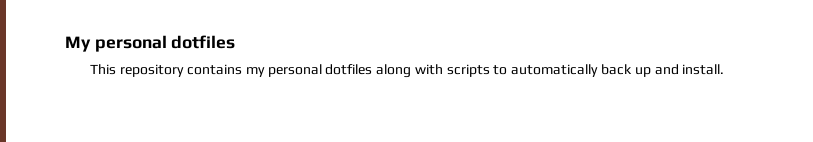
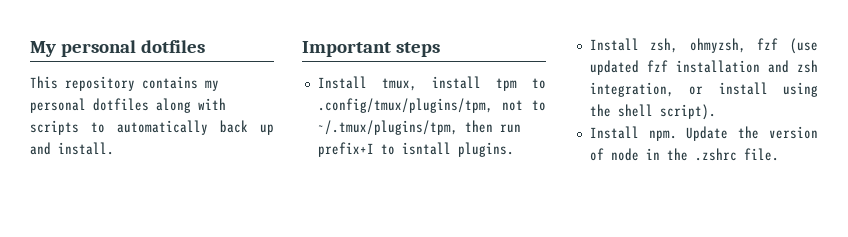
+ Important steps
+ Install tmux, install tpm to .config/tmux/plugins/tpm, not to ~/.tmux/plugins/tpm, then run prefix+I to isntall plugins.
+ Install zsh, ohmyzsh, fzf (use updated fzf installation and zsh integration, or install using the shell script).
+ Install npm. Update the version of node in the .zshrc file.

